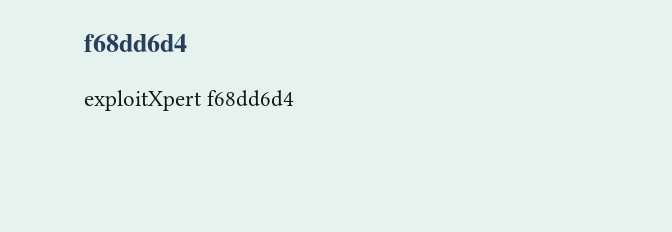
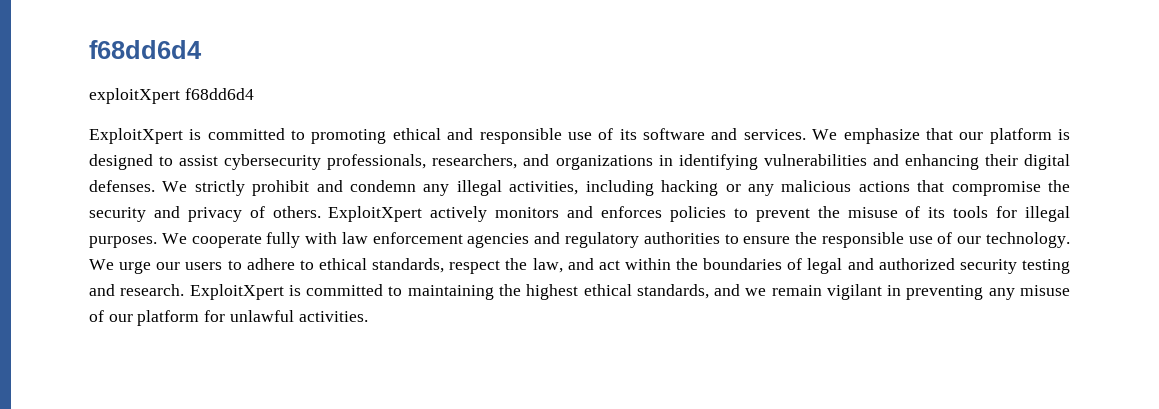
+ ExploitXpert is committed to promoting ethical and responsible use of its software and services. We emphasize that our platform is designed to assist cybersecurity professionals, researchers, and organizations in identifying vulnerabilities and enhancing their digital defenses. We strictly prohibit and condemn any illegal activities, including hacking or any malicious actions that compromise the security and privacy of others. ExploitXpert actively monitors and enforces policies to prevent the misuse of its tools for illegal purposes. We cooperate fully with law enforcement agencies and regulatory authorities to ensure the responsible use of our technology. We urge our users to adhere to ethical standards, respect the law, and act within the boundaries of legal and authorized security testing and research. ExploitXpert is committed to maintaining the highest ethical standards, and we remain vigilant in preventing any misuse of our platform for unlawful activities.

